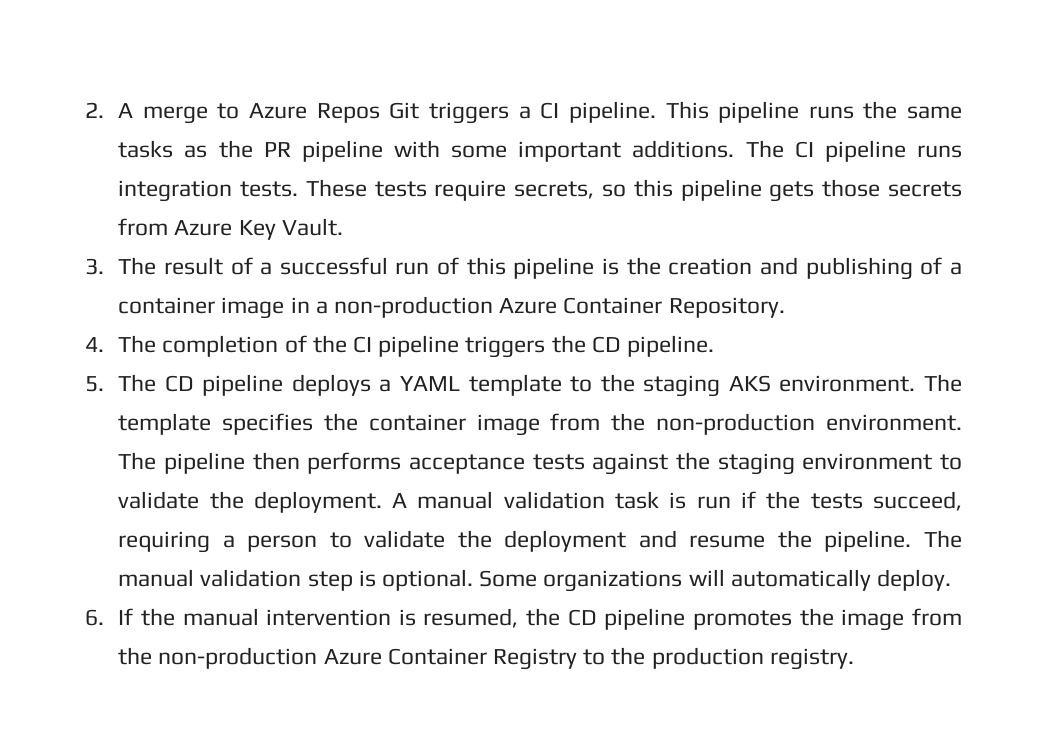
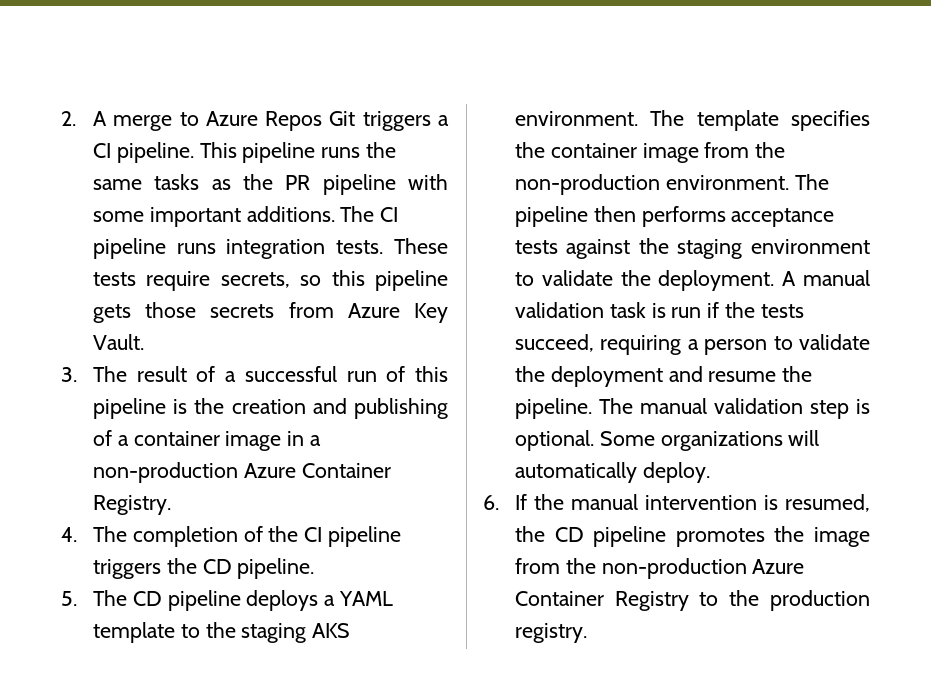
- 3. The result of a successful run of this pipeline is the creation and publishing of a container image in a non-production Azure Container Repository.
+ 3. The result of a successful run of this pipeline is the creation and publishing of a container image in a non-production Azure Container Registry.

